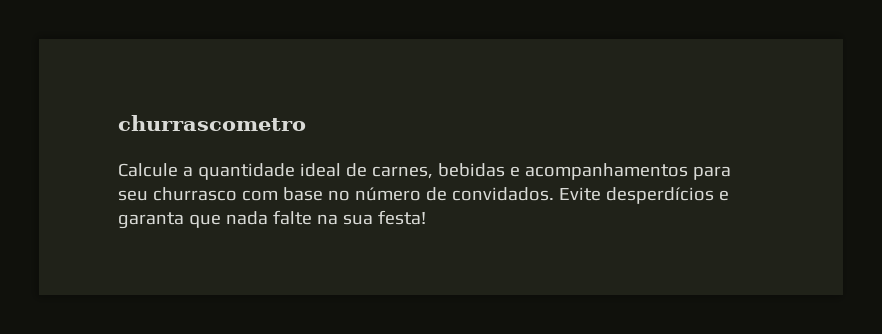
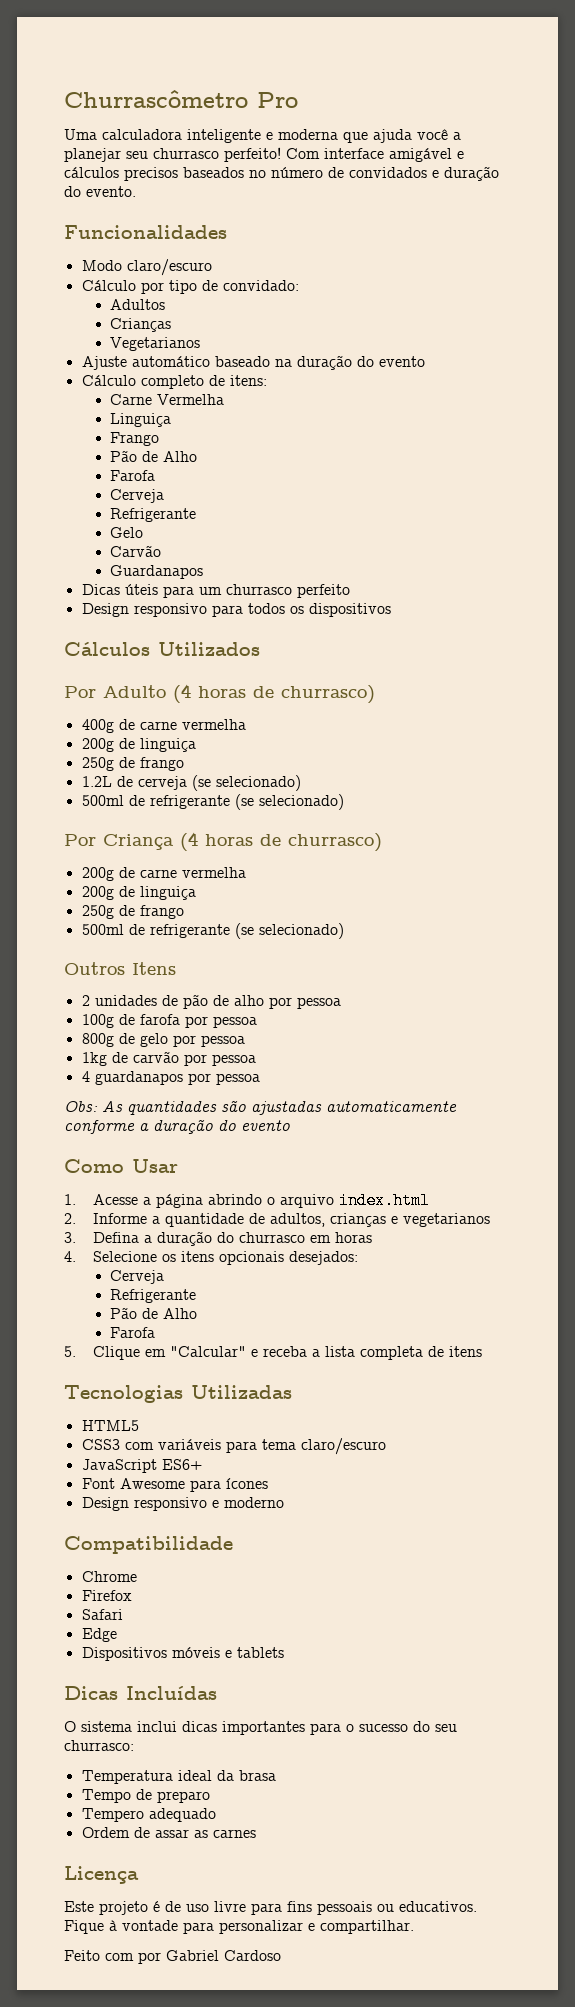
- churrascometro
- Calcule a quantidade ideal de carnes, bebidas e acompanhamentos para seu churrasco com base no número de convidados. Evite desperdícios e garanta que nada falte na sua festa!
+ Churrascômetro Pro
+ Uma calculadora inteligente e moderna que ajuda você a planejar seu churrasco perfeito! Com interface amigável e cálculos precisos baseados no número de convidados e duração do evento.
+ Funcionalidades
+ Modo claro/escuro
+ Cálculo por tipo de convidado:
+ Adultos
+ Crianças
+ Vegetarianos
+ Ajuste automático baseado na duração do evento
+ Cálculo completo de itens:
+ Carne Vermelha
+ Linguiça
+ Frango
+ Pão de Alho
+ Farofa
+ Cerveja
+ Refrigerante
+ Gelo
+ Carvão
+ Guardanapos
+ Dicas úteis para um churrasco perfeito
+ Design responsivo para todos os dispositivos
+ Cálculos Utilizados
+ Por Adulto (4 horas de churrasco)
+ 400g de carne vermelha
+ 200g de linguiça
+ 250g de frango
+ 1.2L de cerveja (se selecionado)
+ 500ml de refrigerante (se selecionado)
+ Por Criança (4 horas de churrasco)
+ 200g de carne vermelha
+ 200g de linguiça
+ 250g de frango
+ 500ml de refrigerante (se selecionado)
+ Outros Itens
+ 2 unidades de pão de alho por pessoa
+ 100g de farofa por pessoa
+ 800g de gelo por pessoa
+ 1kg de carvão por pessoa
+ 4 guardanapos por pessoa
+ Obs: As quantidades são ajustadas automaticamente conforme a duração do evento
+ Como Usar
+ 1. Acesse a página abrindo o arquivo index.html
+ 2. Informe a quantidade de adultos, crianças e vegetarianos
+ 3. Defina a duração do churrasco em horas
+ 4. Selecione os itens opcionais desejados:
+ Cerveja
+ Refrigerante
+ Pão de Alho
+ Farofa
+ 5. Clique em "Calcular" e receba a lista completa de itens
+ Tecnologias Utilizadas
+ HTML5
+ CSS3 com variáveis para tema claro/escuro
+ JavaScript ES6+
+ Font Awesome para ícones
+ Design responsivo e moderno
+ Compatibilidade
+ Chrome
+ Firefox
+ Safari
+ Edge
+ Dispositivos móveis e tablets
+ Dicas Incluídas
+ O sistema inclui dicas importantes para o sucesso do seu churrasco:
+ Temperatura ideal da brasa
+ Tempo de preparo
+ Tempero adequado
+ Ordem de assar as carnes
+ Licença
+ Este projeto é de uso livre para fins pessoais ou educativos. Fique à vontade para personalizar e compartilhar.
+ Feito com por Gabriel Cardoso

